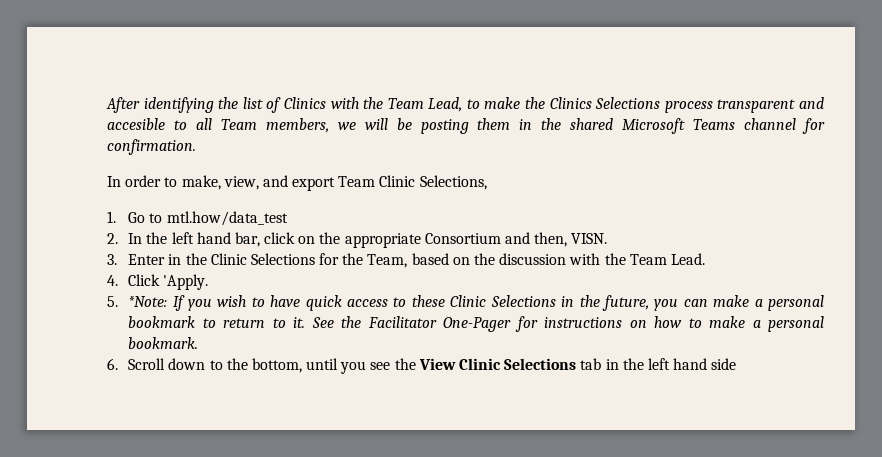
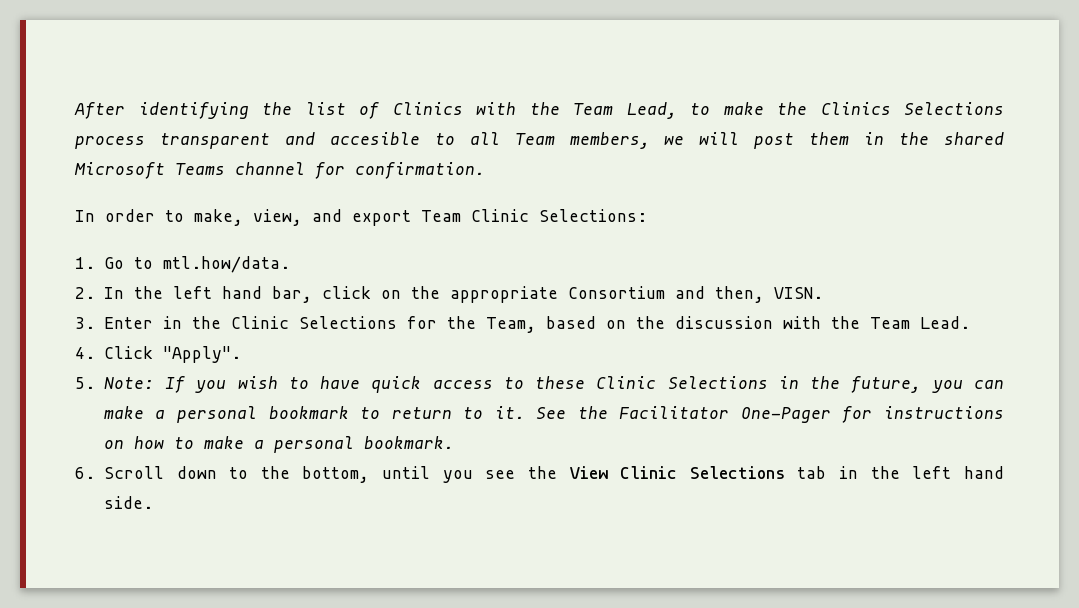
- After identifying the list of Clinics with the Team Lead, to make the Clinics Selections process transparent and accesible to all Team members, we will be posting them in the shared Microsoft Teams channel for confirmation.
+ After identifying the list of Clinics with the Team Lead, to make the Clinics Selections process transparent and accesible to all Team members, we will post them in the shared Microsoft Teams channel for confirmation.
- In order to make, view, and export Team Clinic Selections,
+ In order to make, view, and export Team Clinic Selections:
- 1. Go to mtl.how/data_test
+ 1. Go to mtl.how/data.
- 4. Click 'Apply.
+ 4. Click "Apply".
- 5. *Note: If you wish to have quick access to these Clinic Selections in the future, you can make a personal bookmark to return to it.
+ 5. Note: If you wish to have quick access to these Clinic Selections in the future, you can make a personal bookmark to return to it.
- 6. Scroll down to the bottom, until you see the View Clinic Selections tab in the left hand side
+ 6. Scroll down to the bottom, until you see the View Clinic Selections tab in the left hand side.

